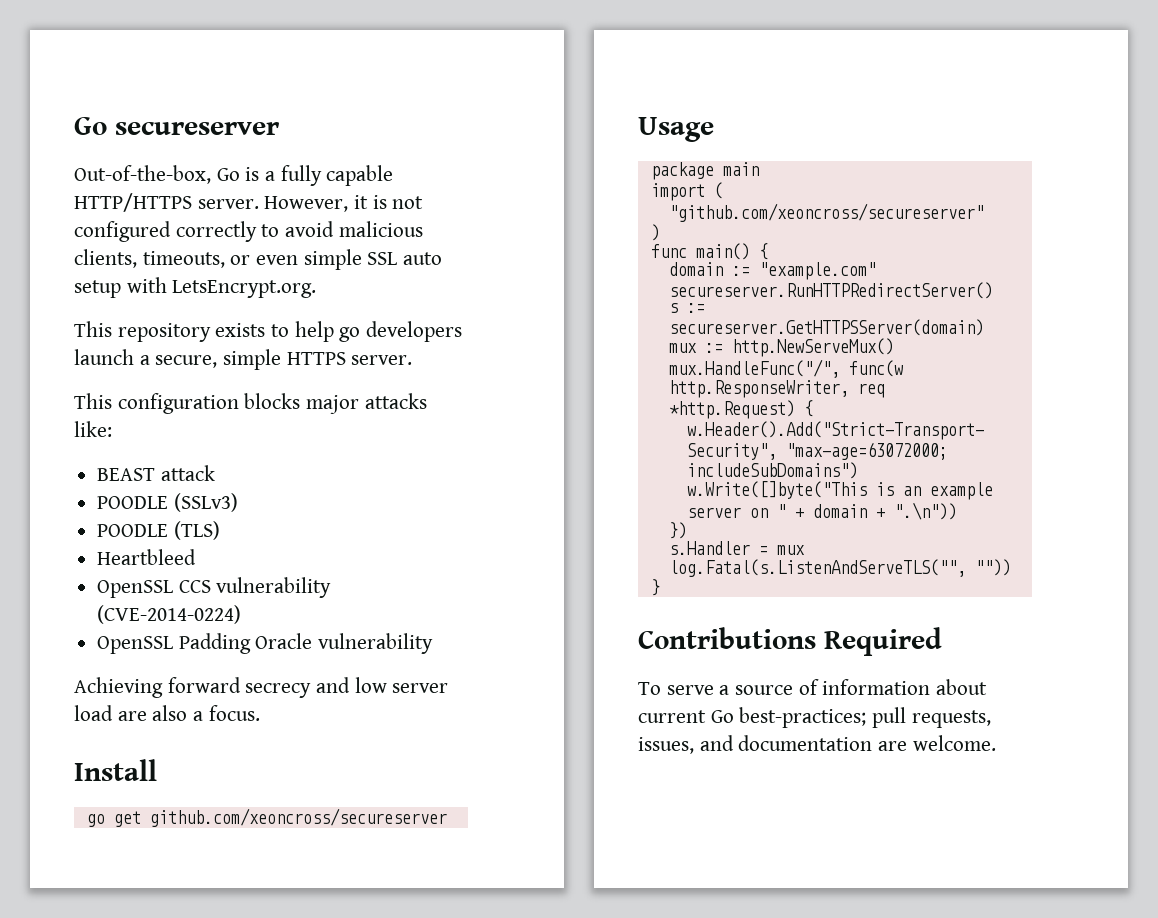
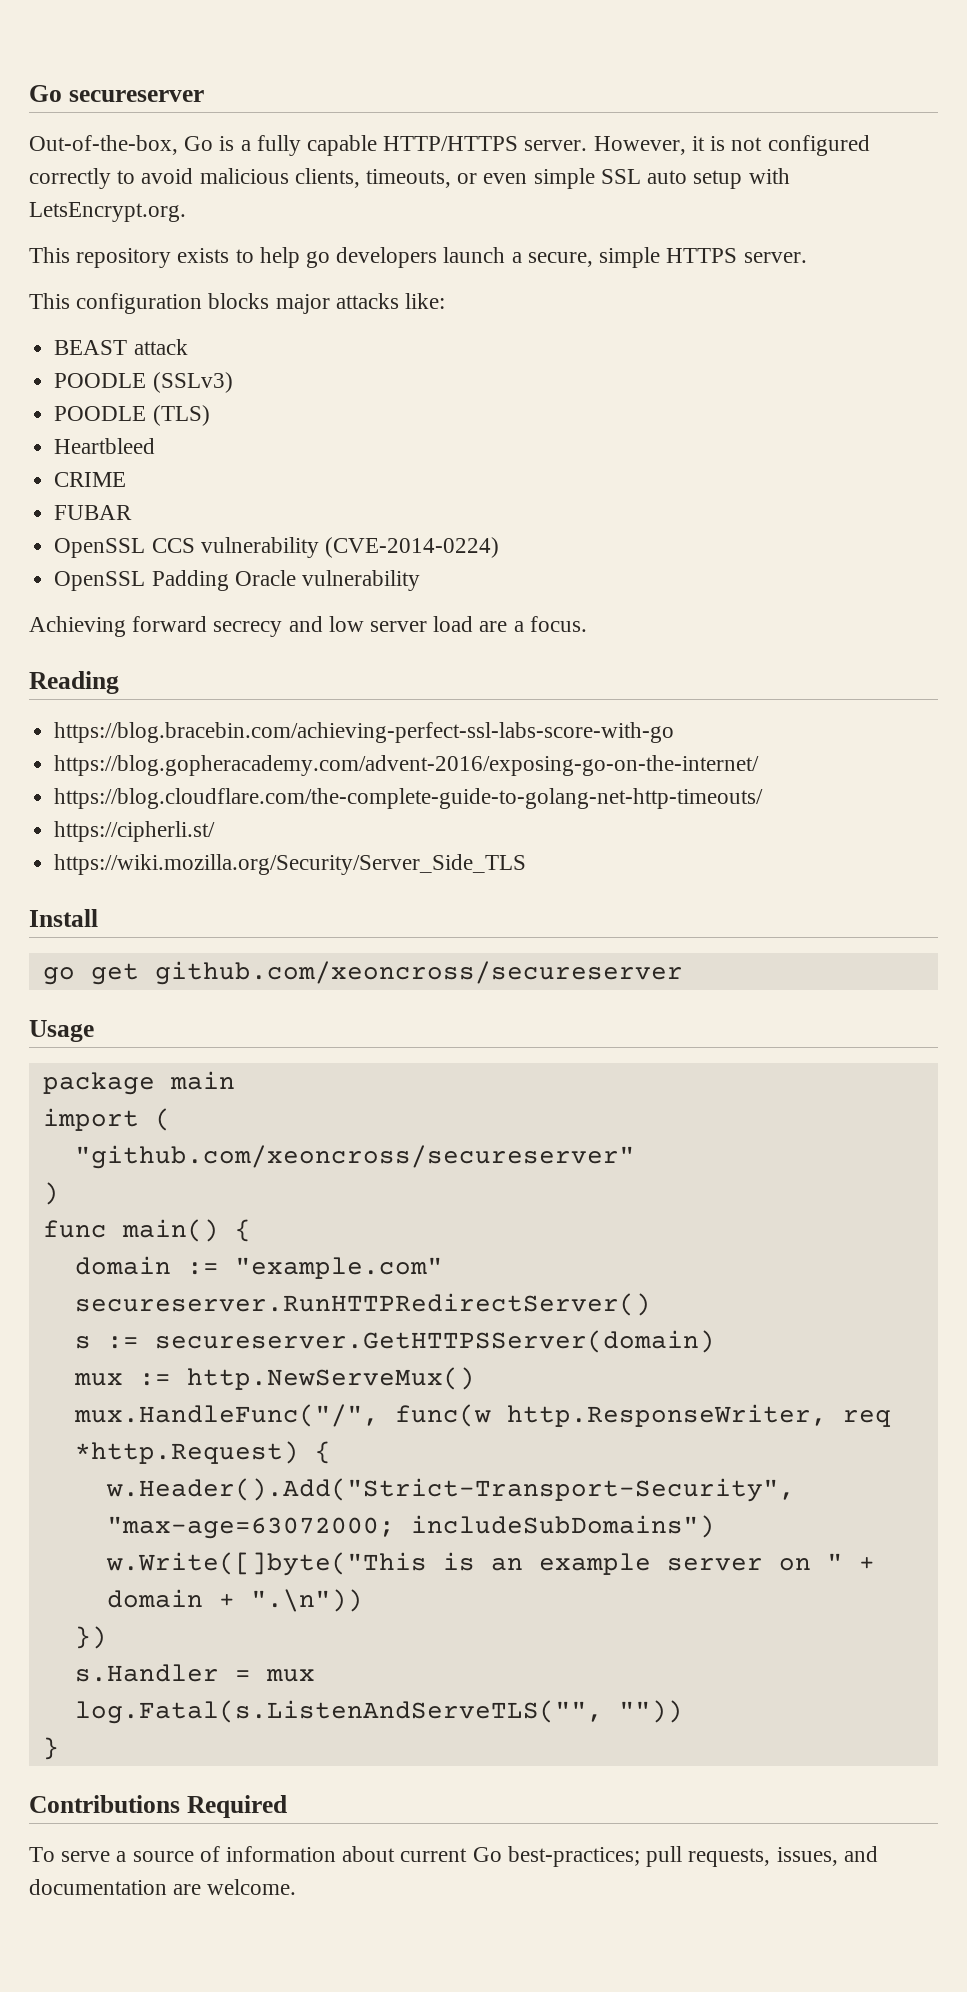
+ CRIME
+ FUBAR
- Achieving forward secrecy and low server load are also a focus.
+ Achieving forward secrecy and low server load are a focus.
+ Reading
+ https://blog.bracebin.com/achieving-perfect-ssl-labs-score-with-go
+ https://blog.gopheracademy.com/advent-2016/exposing-go-on-the-internet/
+ https://blog.cloudflare.com/the-complete-guide-to-golang-net-http-timeouts/
+ https://cipherli.st/
+ https://wiki.mozilla.org/Security/Server_Side_TLS

